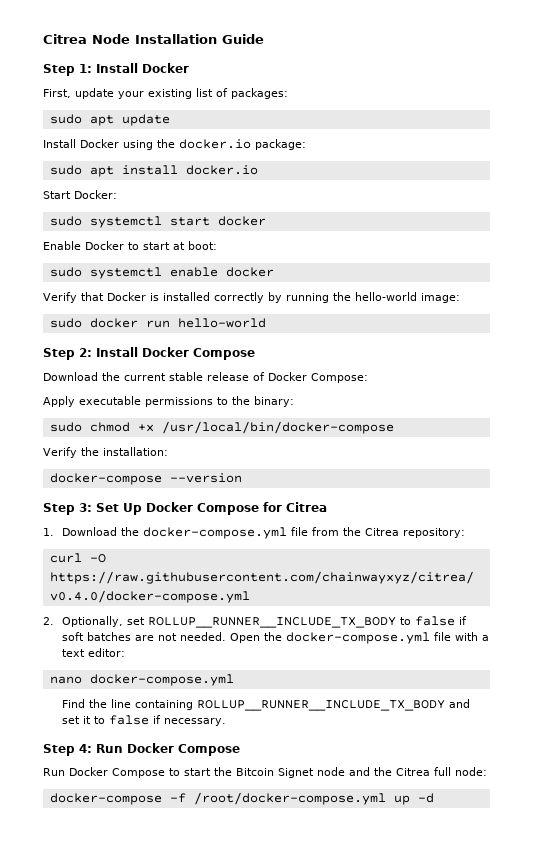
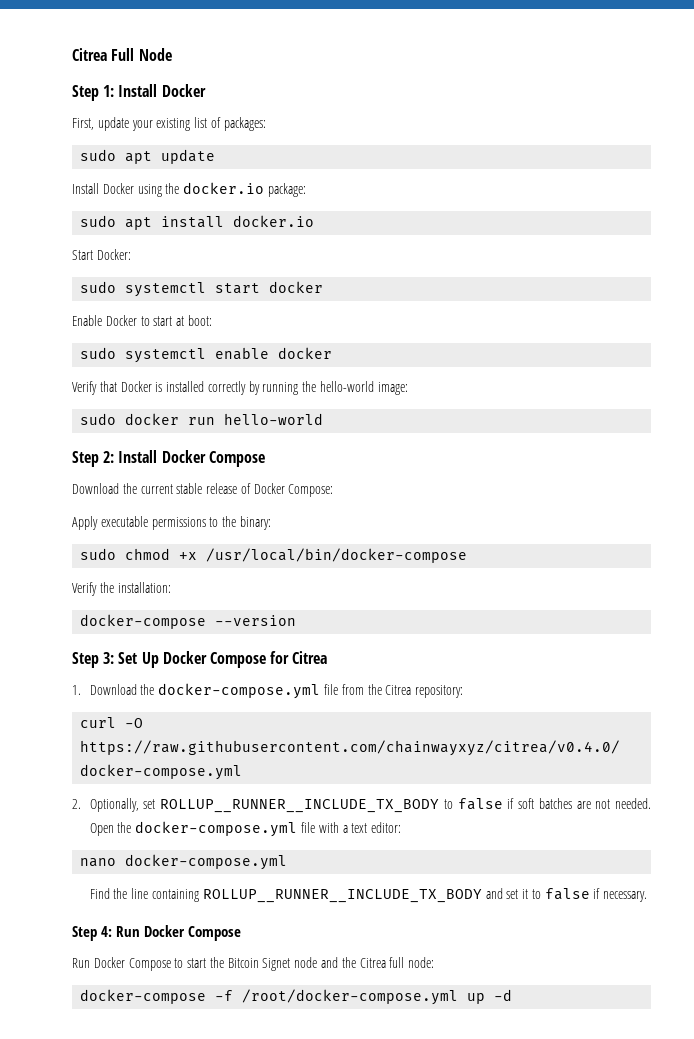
- Citrea Node Installation Guide
+ Citrea Full Node

